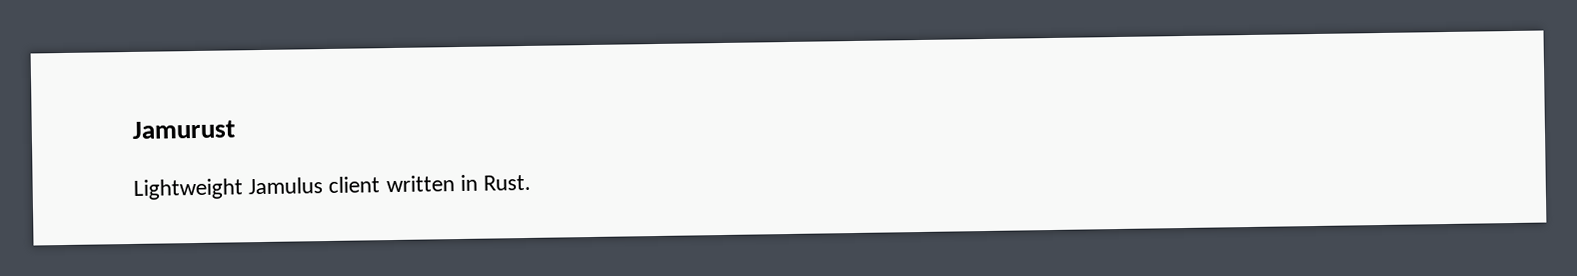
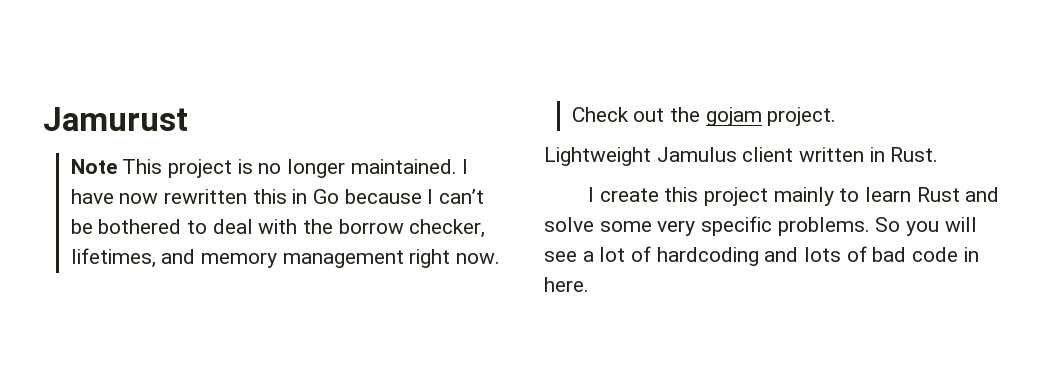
+ Note This project is no longer maintained. I have now rewritten this in Go because I can’t be bothered to deal with the borrow checker, lifetimes, and memory management right now. Check out the gojam project.
+ I create this project mainly to learn Rust and solve some very specific problems. So you will see a lot of hardcoding and lots of bad code in here.

